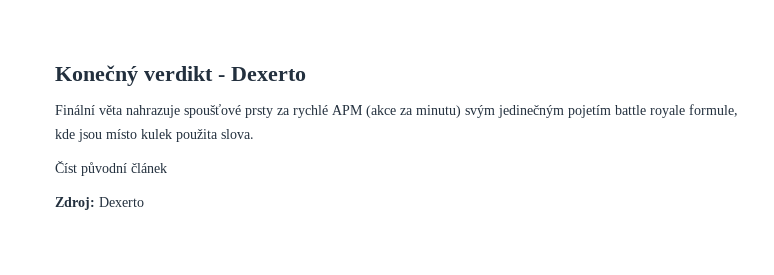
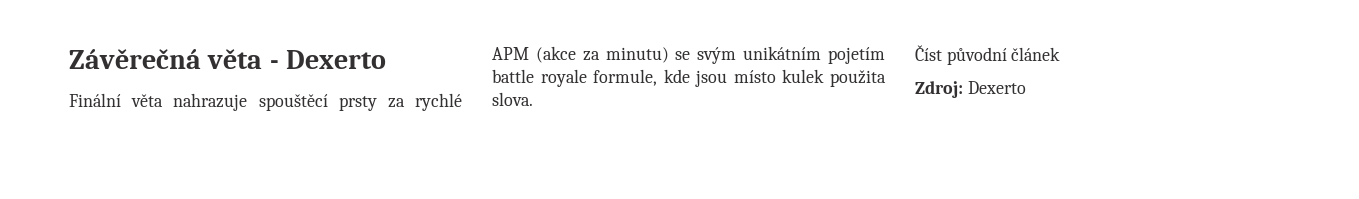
- Konečný verdikt - Dexerto
+ Závěrečná věta - Dexerto
- Finální věta nahrazuje spoušťové prsty za rychlé APM (akce za minutu) svým jedinečným pojetím battle royale formule, kde jsou místo kulek použita slova.
+ Finální věta nahrazuje spouštěcí prsty za rychlé APM (akce za minutu) se svým unikátním pojetím battle royale formule, kde jsou místo kulek použita slova.

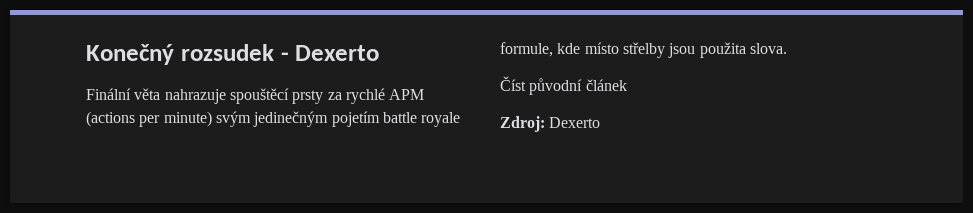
- Závěrečná věta - Dexerto
+ Konečný rozsudek - Dexerto
- Finální věta nahrazuje spouštěcí prsty za rychlé APM (akce za minutu) se svým unikátním pojetím battle royale formule, kde jsou místo kulek použita slova.
+ Finální věta nahrazuje spouštěcí prsty za rychlé APM (actions per minute) svým jedinečným pojetím battle royale formule, kde místo střelby jsou použita slova.

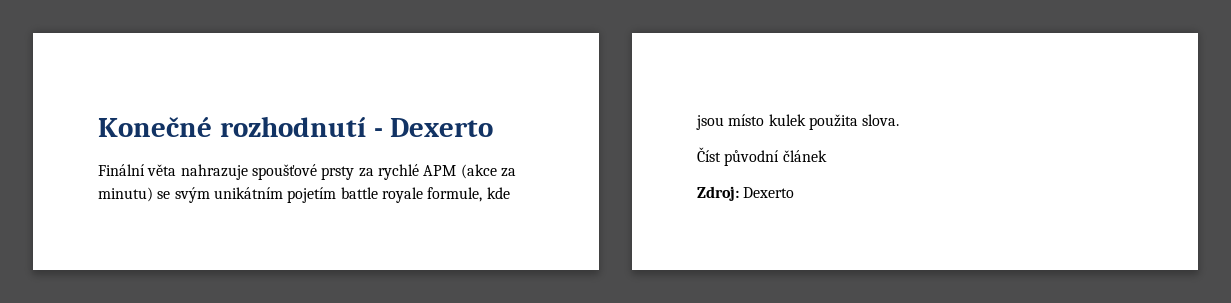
- Konečný rozsudek - Dexerto
+ Konečné rozhodnutí - Dexerto
- Finální věta nahrazuje spouštěcí prsty za rychlé APM (actions per minute) svým jedinečným pojetím battle royale formule, kde místo střelby jsou použita slova.
+ Finální věta nahrazuje spoušťové prsty za rychlé APM (akce za minutu) se svým unikátním pojetím battle royale formule, kde jsou místo kulek použita slova.

